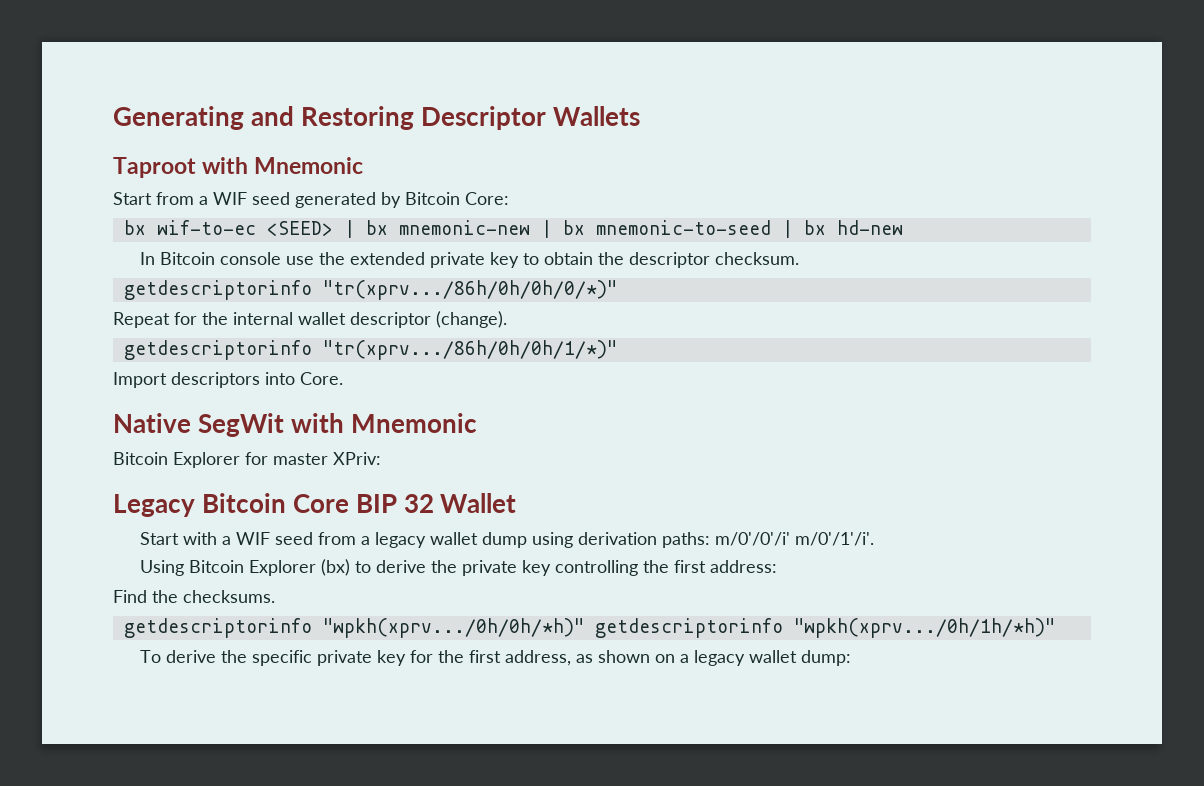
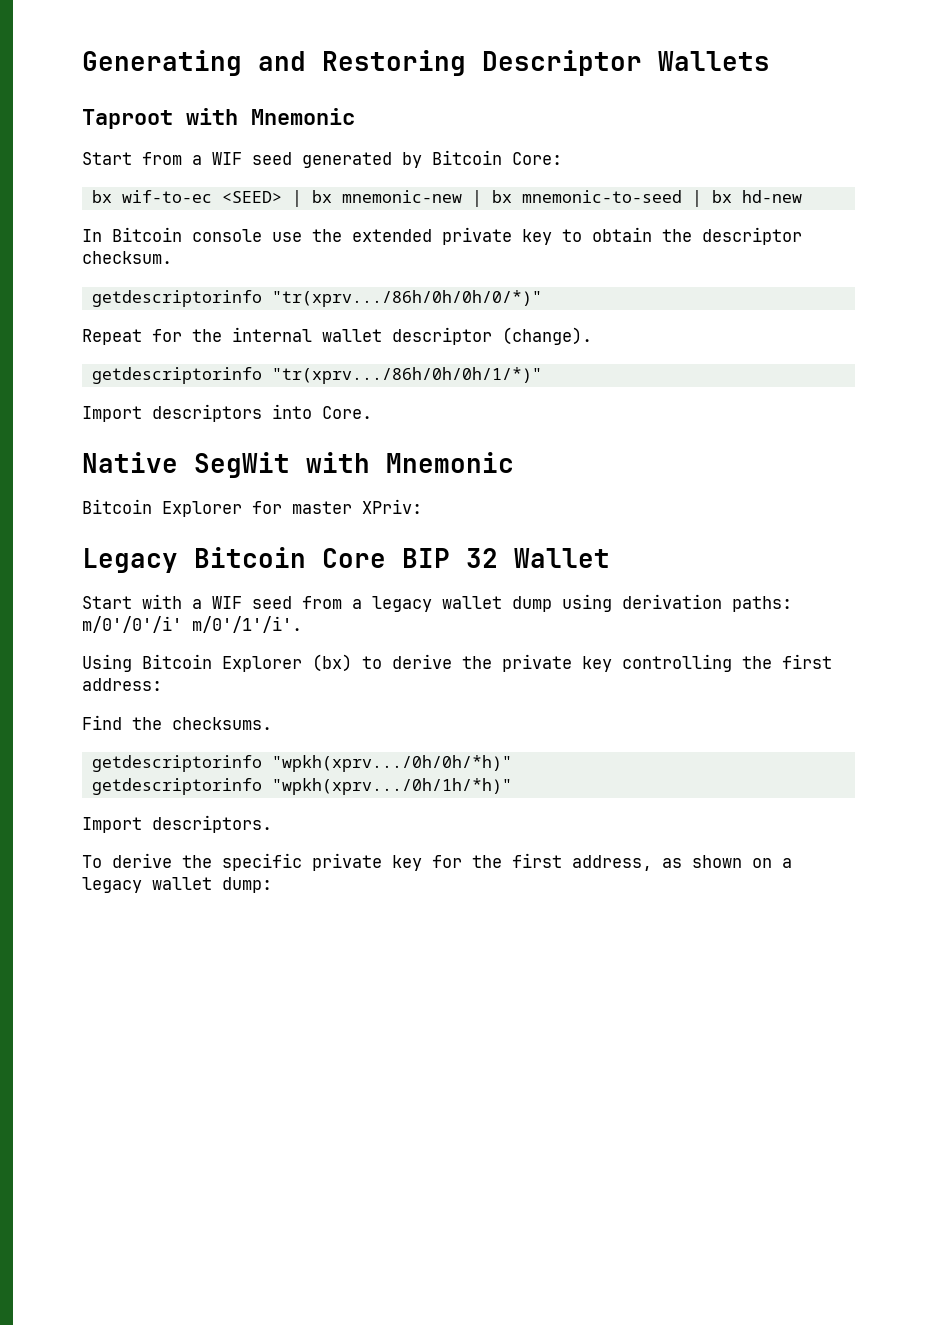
- getdescriptorinfo "wpkh(xprv.../0h/0h/*h)" getdescriptorinfo "wpkh(xprv.../0h/1h/*h)"
+ getdescriptorinfo "wpkh(xprv.../0h/0h/*h)"
+ getdescriptorinfo "wpkh(xprv.../0h/1h/*h)"
+ Import descriptors.

